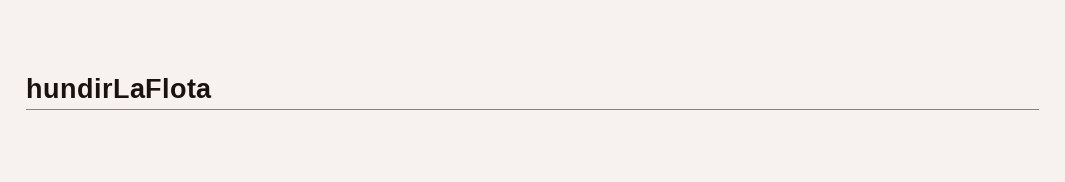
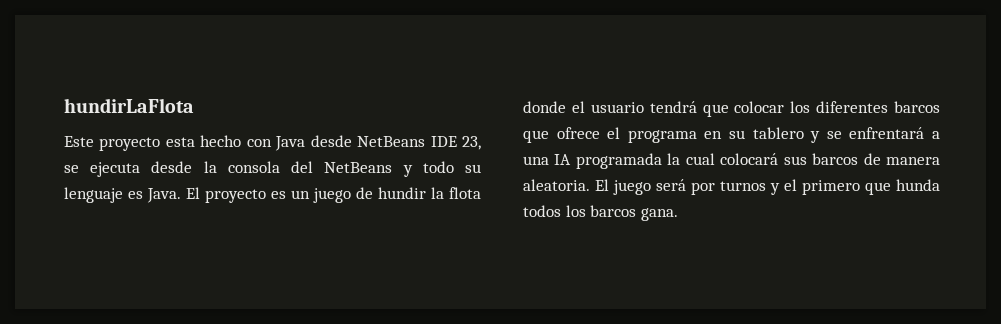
+ Este proyecto esta hecho con Java desde NetBeans IDE 23, se ejecuta desde la consola del NetBeans y todo su lenguaje es Java. El proyecto es un juego de hundir la flota donde el usuario tendrá que colocar los diferentes barcos que ofrece el programa en su tablero y se enfrentará a una IA programada la cual colocará sus barcos de manera aleatoria. El juego será por turnos y el primero que hunda todos los barcos gana.

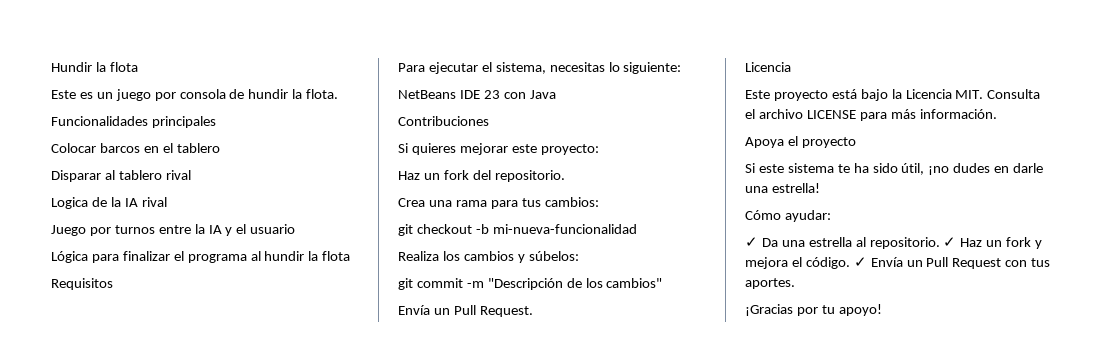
- hundirLaFlota
- Este proyecto esta hecho con Java desde NetBeans IDE 23, se ejecuta desde la consola del NetBeans y todo su lenguaje es Java. El proyecto es un juego de hundir la flota donde el usuario tendrá que colocar los diferentes barcos que ofrece el programa en su tablero y se enfrentará a una IA programada la cual colocará sus barcos de manera aleatoria. El juego será por turnos y el primero que hunda todos los barcos gana.
+ Hundir la flota
+ Este es un juego por consola de hundir la flota.
+ Funcionalidades principales
+ Colocar barcos en el tablero
+ Disparar al tablero rival
+ Logica de la IA rival
+ Juego por turnos entre la IA y el usuario
+ Lógica para finalizar el programa al hundir la flota
+ Requisitos
+ Para ejecutar el sistema, necesitas lo siguiente:
+ NetBeans IDE 23 con Java
+ Contribuciones
+ Si quieres mejorar este proyecto:
+ Haz un fork del repositorio.
+ Crea una rama para tus cambios:
+ git checkout -b mi-nueva-funcionalidad
+ Realiza los cambios y súbelos:
+ git commit -m "Descripción de los cambios"
+ Envía un Pull Request.
+ Licencia
+ Este proyecto está bajo la Licencia MIT. Consulta el archivo LICENSE para más información.
+ Apoya el proyecto
+ Si este sistema te ha sido útil, ¡no dudes en darle una estrella!
+ Cómo ayudar:
+ ✓ Da una estrella al repositorio. ✓ Haz un fork y mejora el código. ✓ Envía un Pull Request con tus aportes.
+ ¡Gracias por tu apoyo!

